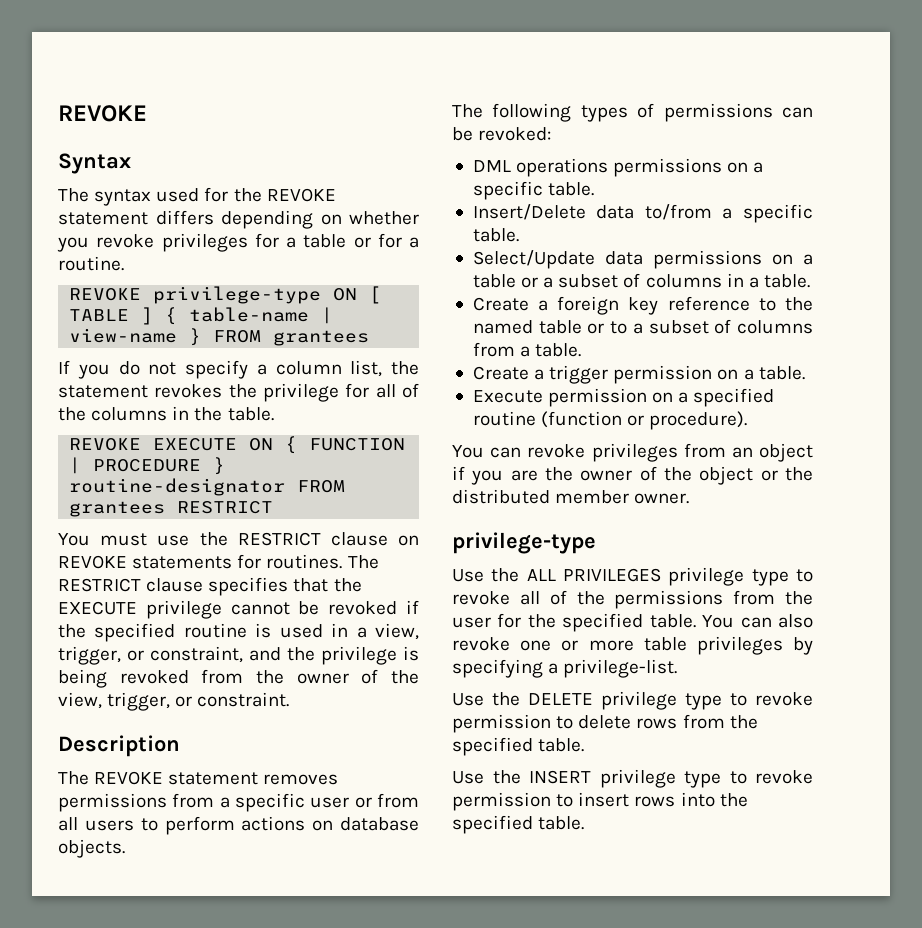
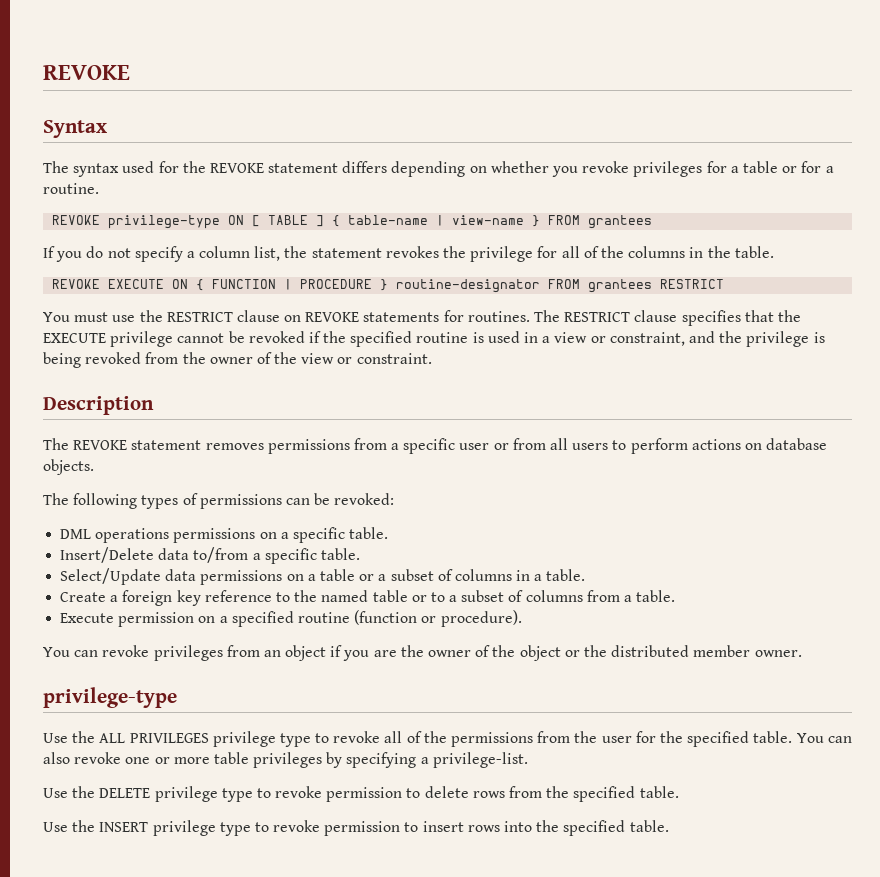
- The RESTRICT clause specifies that the EXECUTE privilege cannot be revoked if the specified routine is used in a view, trigger, or constraint, and the privilege is being revoked from the owner of the view, trigger, or constraint.
+ The RESTRICT clause specifies that the EXECUTE privilege cannot be revoked if the specified routine is used in a view or constraint, and the privilege is being revoked from the owner of the view or constraint.
- Create a trigger permission on a table.

